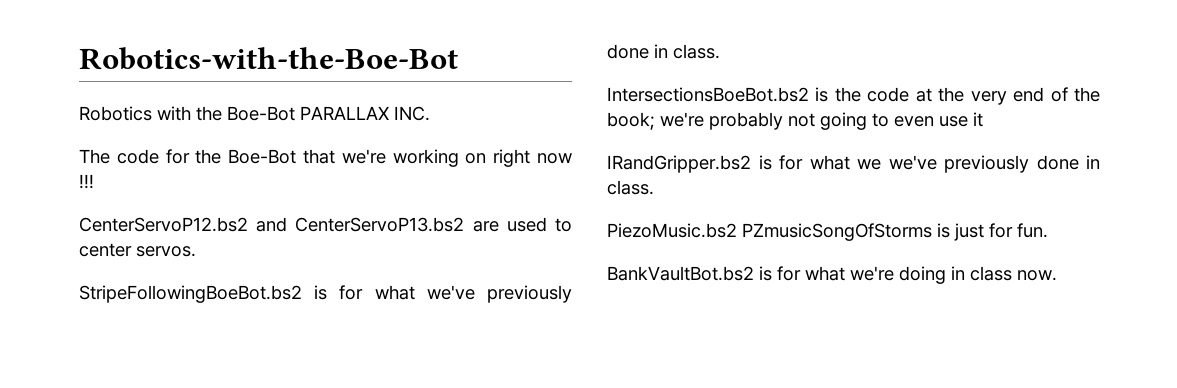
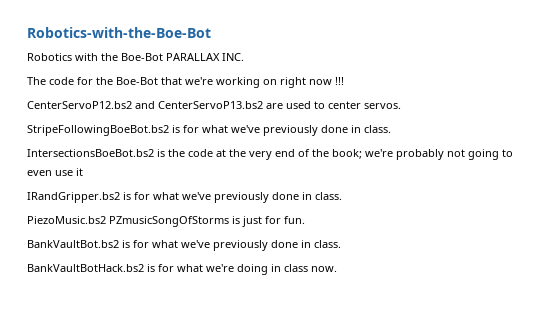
- IRandGripper.bs2 is for what we we've previously done in class.
+ IRandGripper.bs2 is for what we've previously done in class.
- BankVaultBot.bs2 is for what we're doing in class now.
+ BankVaultBot.bs2 is for what we've previously done in class.
+ BankVaultBotHack.bs2 is for what we're doing in class now.

